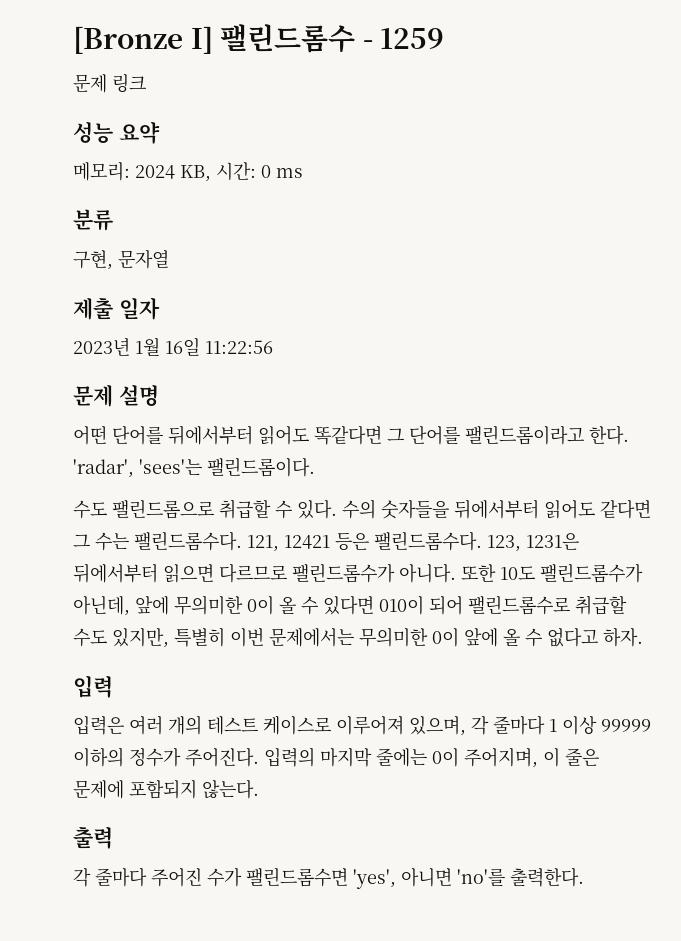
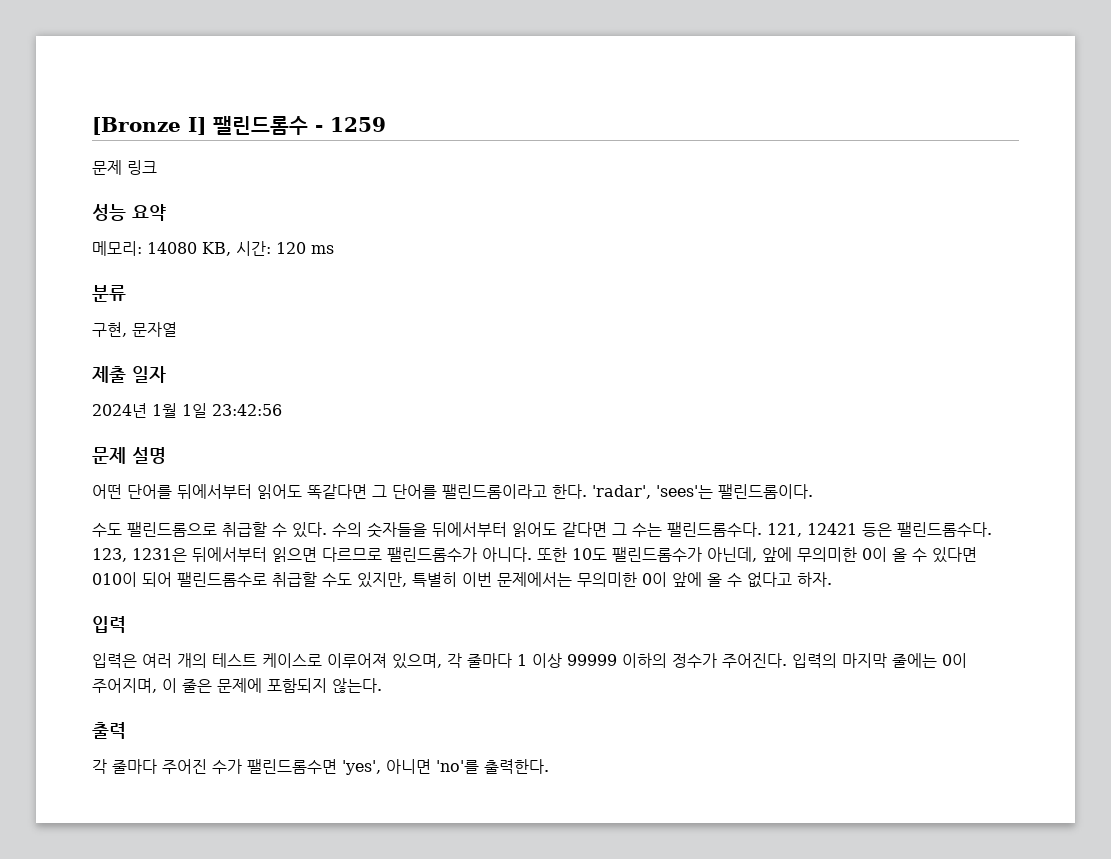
- 메모리: 2024 KB, 시간: 0 ms
+ 메모리: 14080 KB, 시간: 120 ms
- 2023년 1월 16일 11:22:56
+ 2024년 1월 1일 23:42:56

